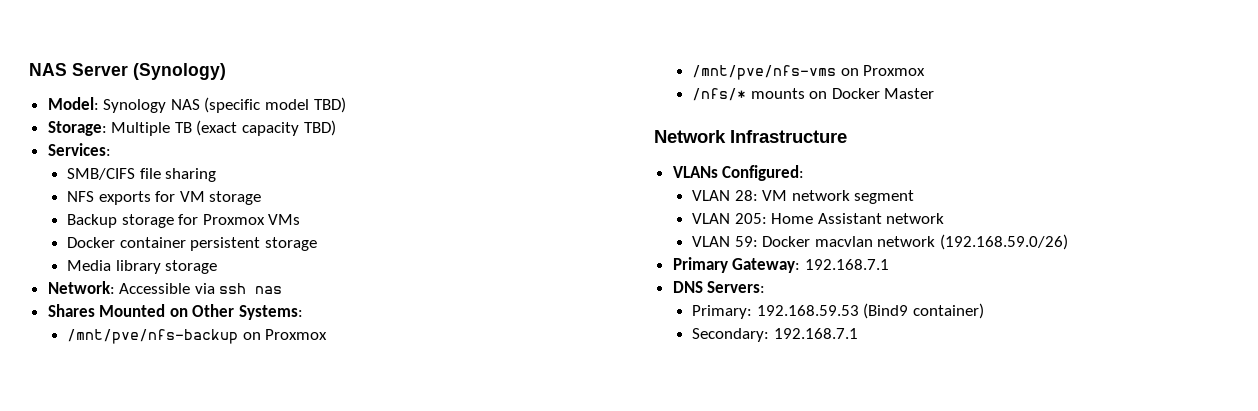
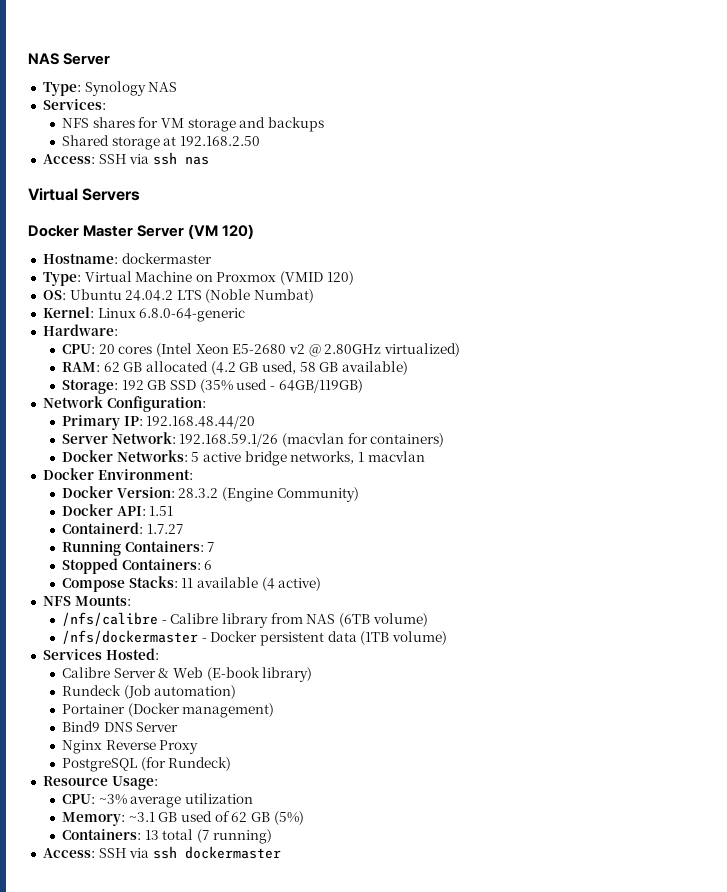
- NAS Server (Synology)
- Model: Synology NAS (specific model TBD)
- Storage: Multiple TB (exact capacity TBD)
+ NAS Server
+ Type: Synology NAS
  Services:
- SMB/CIFS file sharing
- NFS exports for VM storage
- Backup storage for Proxmox VMs
- Docker container persistent storage
- Media library storage
- Network: Accessible via ssh nas
- Shares Mounted on Other Systems:
- /mnt/pve/nfs-backup on Proxmox
- /mnt/pve/nfs-vms on Proxmox
- /nfs/* mounts on Docker Master
- Network Infrastructure
- VLANs Configured:
- VLAN 28: VM network segment
- VLAN 205: Home Assistant network
- VLAN 59: Docker macvlan network (192.168.59.0/26)
- Primary Gateway: 192.168.7.1
- DNS Servers:
- Primary: 192.168.59.53 (Bind9 container)
- Secondary: 192.168.7.1
+ NFS shares for VM storage and backups
+ Shared storage at 192.168.2.50
+ Access: SSH via ssh nas
+ Virtual Servers
+ Docker Master Server (VM 120)
+ Hostname: dockermaster
+ Type: Virtual Machine on Proxmox (VMID 120)
+ OS: Ubuntu 24.04.2 LTS (Noble Numbat)
+ Kernel: Linux 6.8.0-64-generic
+ Hardware:
+ CPU: 20 cores (Intel Xeon E5-2680 v2 @ 2.80GHz virtualized)
+ RAM: 62 GB allocated (4.2 GB used, 58 GB available)
+ Storage: 192 GB SSD (35% used - 64GB/119GB)
+ Network Configuration:
+ Primary IP: 192.168.48.44/20
+ Server Network: 192.168.59.1/26 (macvlan for containers)
+ Docker Networks: 5 active bridge networks, 1 macvlan
+ Docker Environment:
+ Docker Version: 28.3.2 (Engine Community)
+ Docker API: 1.51
+ Containerd: 1.7.27
+ Running Containers: 7
+ Stopped Containers: 6
+ Compose Stacks: 11 available (4 active)
+ NFS Mounts:
+ /nfs/calibre - Calibre library from NAS (6TB volume)
+ /nfs/dockermaster - Docker persistent data (1TB volume)
+ Services Hosted:
+ Calibre Server & Web (E-book library)
+ Rundeck (Job automation)
+ Portainer (Docker management)
+ Bind9 DNS Server
+ Nginx Reverse Proxy
+ PostgreSQL (for Rundeck)
+ Resource Usage:
+ CPU: ~3% average utilization
+ Memory: ~3.1 GB used of 62 GB (5%)
+ Containers: 13 total (7 running)
+ Access: SSH via ssh dockermaster

